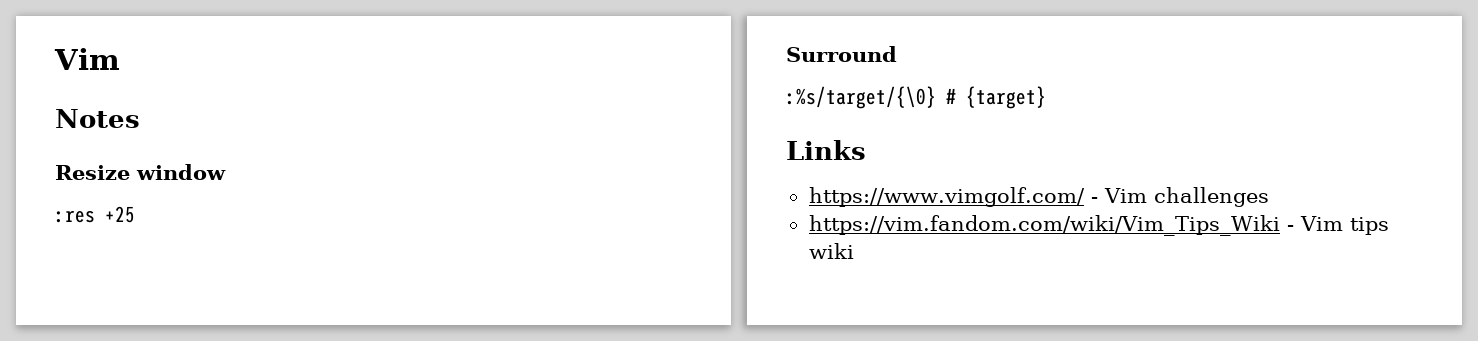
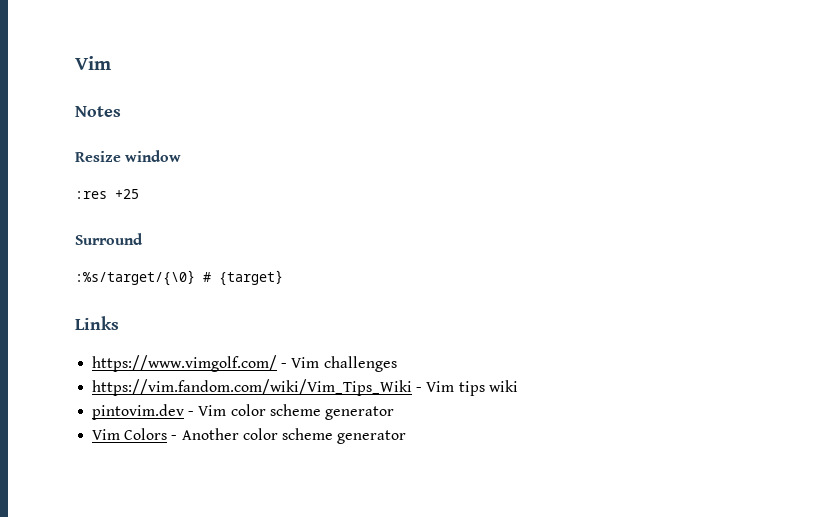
+ pintovim.dev - Vim color scheme generator
+ Vim Colors - Another color scheme generator

